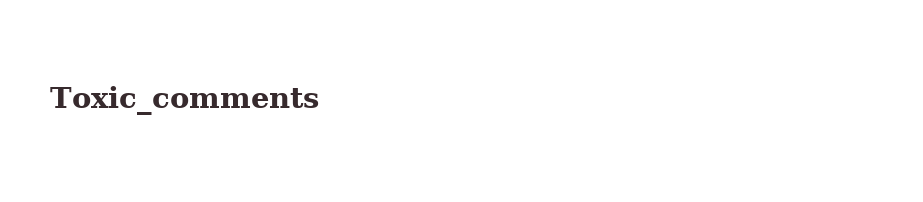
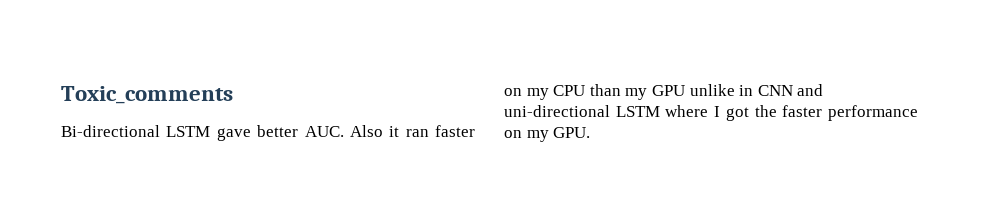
+ Bi-directional LSTM gave better AUC. Also it ran faster on my CPU than my GPU unlike in CNN and uni-directional LSTM where I got the faster performance on my GPU.

